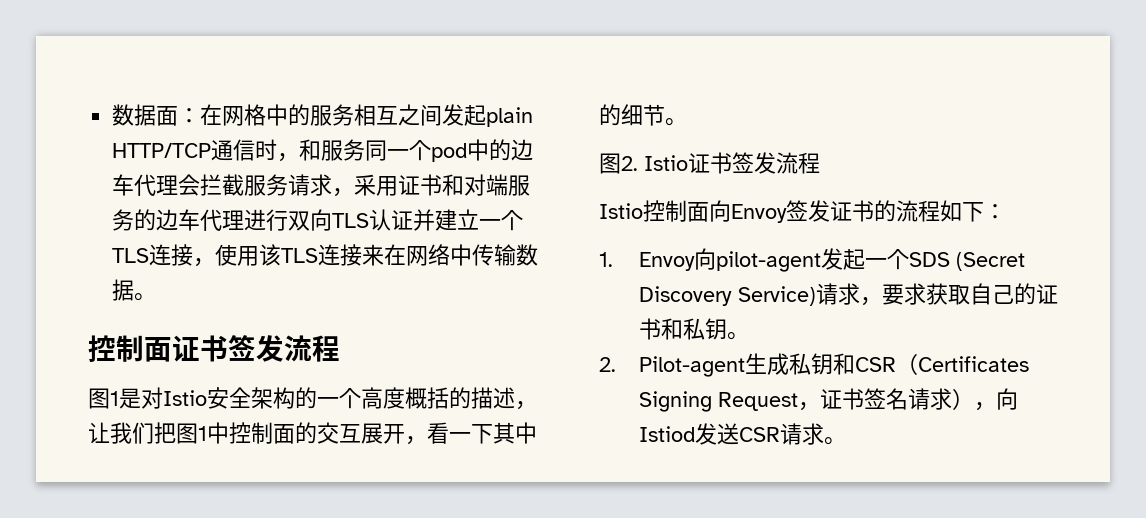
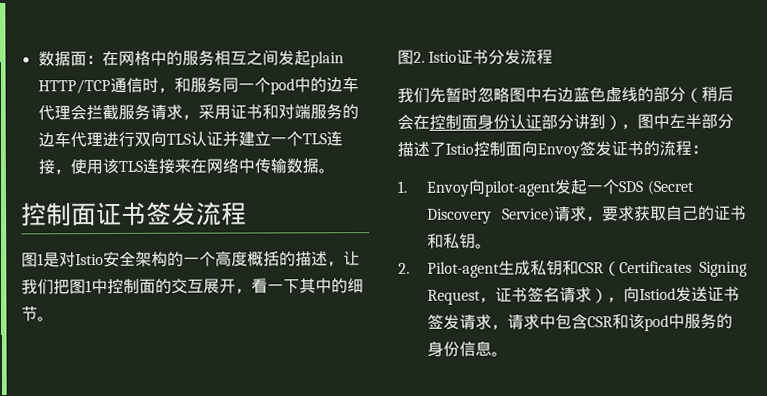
- 图2. Istio证书签发流程
- Istio控制面向Envoy签发证书的流程如下：
+ 图2. Istio证书分发流程
+ 我们先暂时忽略图中右边蓝色虚线的部分（稍后会在控制面身份认证部分讲到），图中左半部分描述了Istio控制面向Envoy签发证书的流程：
- 2. Pilot-agent生成私钥和CSR（Certificates Signing Request，证书签名请求），向Istiod发送CSR请求。
+ 2. Pilot-agent生成私钥和CSR（Certificates Signing Request，证书签名请求），向Istiod发送证书签发请求，请求中包含CSR和该pod中服务的身份信息。

